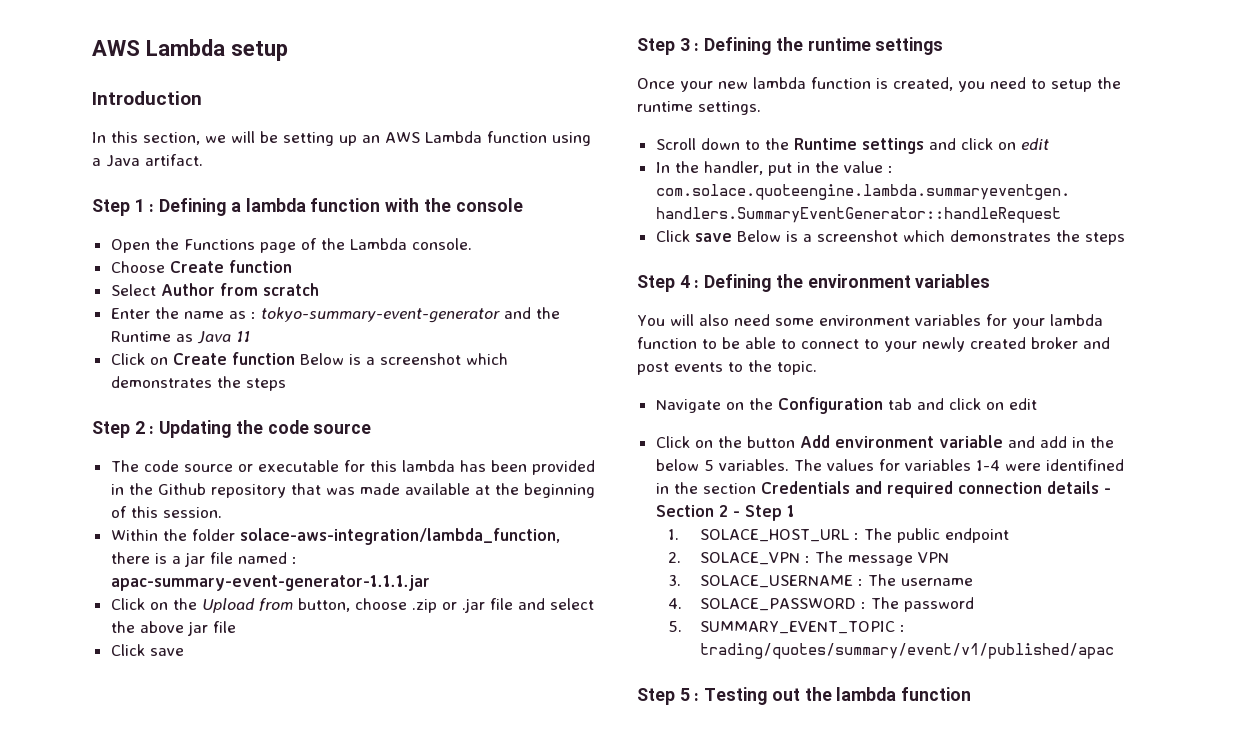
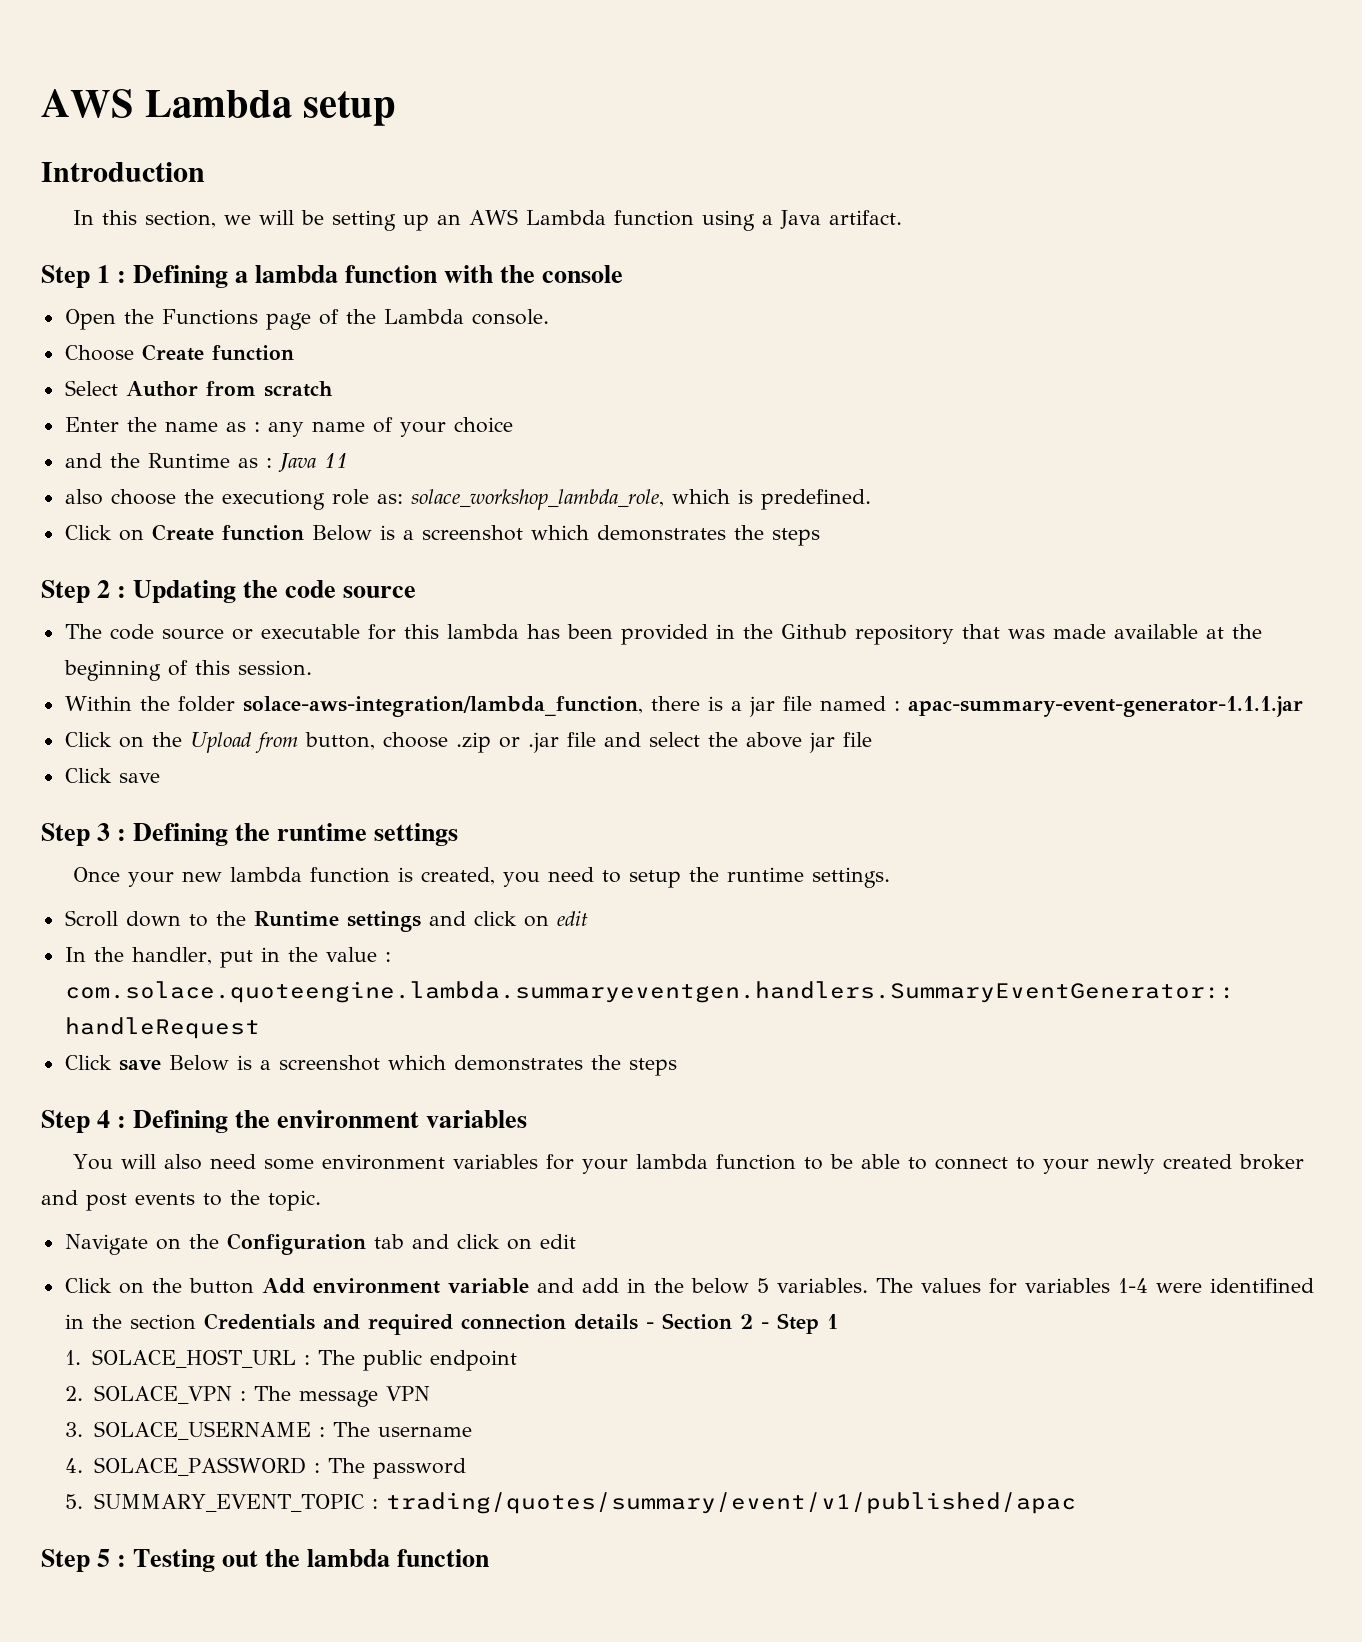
- Enter the name as : tokyo-summary-event-generator and the Runtime as Java 11
+ Enter the name as : any name of your choice
+ and the Runtime as : Java 11
+ also choose the executiong role as: solace_workshop_lambda_role, which is predefined.

